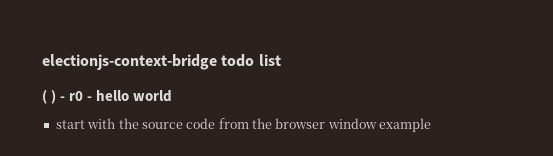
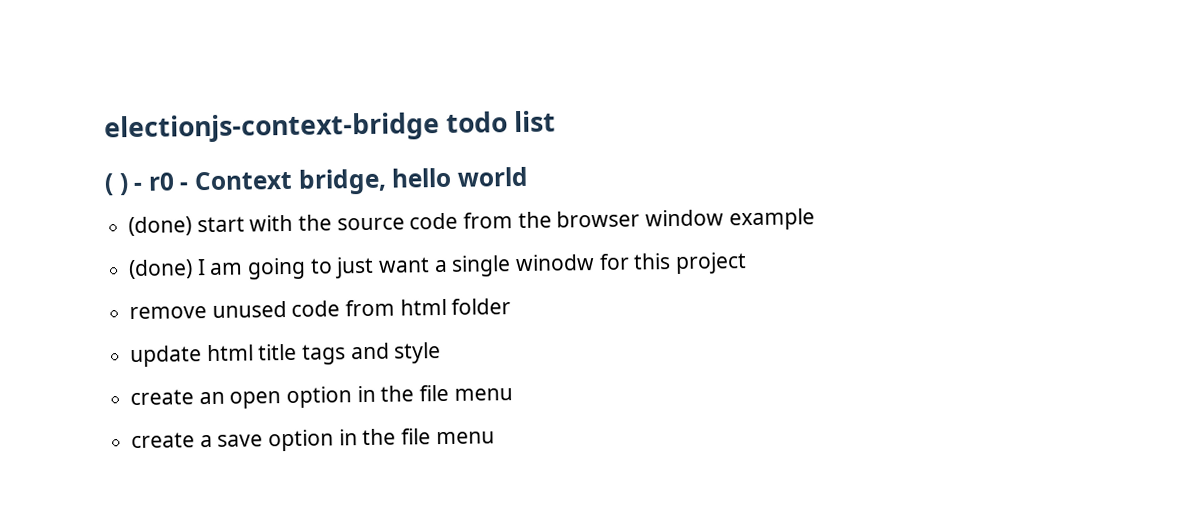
- ( ) - r0 - hello world
+ ( ) - r0 - Context bridge, hello world
- start with the source code from the browser window example
+ (done) start with the source code from the browser window example
+ (done) I am going to just want a single winodw for this project
+ remove unused code from html folder
+ update html title tags and style
+ create an open option in the file menu
+ create a save option in the file menu

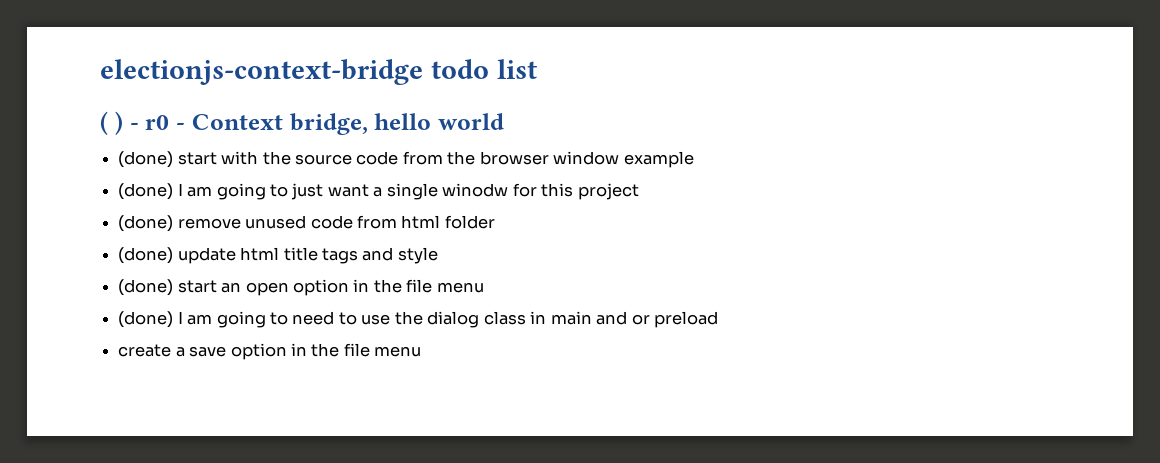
- remove unused code from html folder
+ (done) remove unused code from html folder
- update html title tags and style
+ (done) update html title tags and style
- create an open option in the file menu
+ (done) start an open option in the file menu
+ (done) I am going to need to use the dialog class in main and or preload

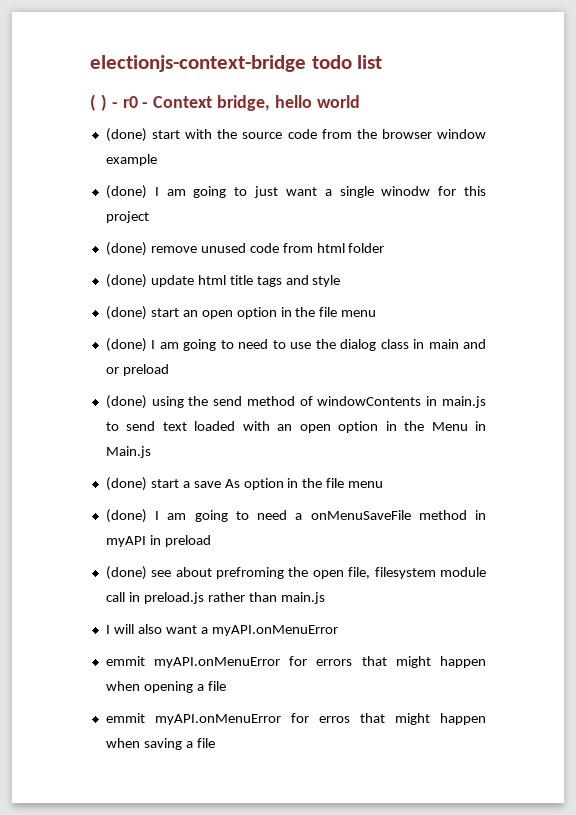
- create a save option in the file menu
+ (done) using the send method of windowContents in main.js to send text loaded with an open option in the Menu in Main.js
+ (done) start a save As option in the file menu
+ (done) I am going to need a onMenuSaveFile method in myAPI in preload
+ (done) see about prefroming the open file, filesystem module call in preload.js rather than main.js
+ I will also want a myAPI.onMenuError
+ emmit myAPI.onMenuError for errors that might happen when opening a file
+ emmit myAPI.onMenuError for erros that might happen when saving a file

